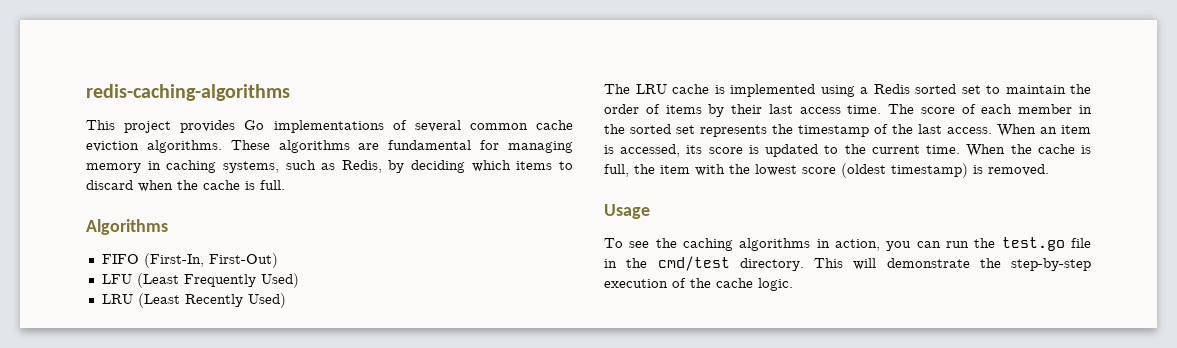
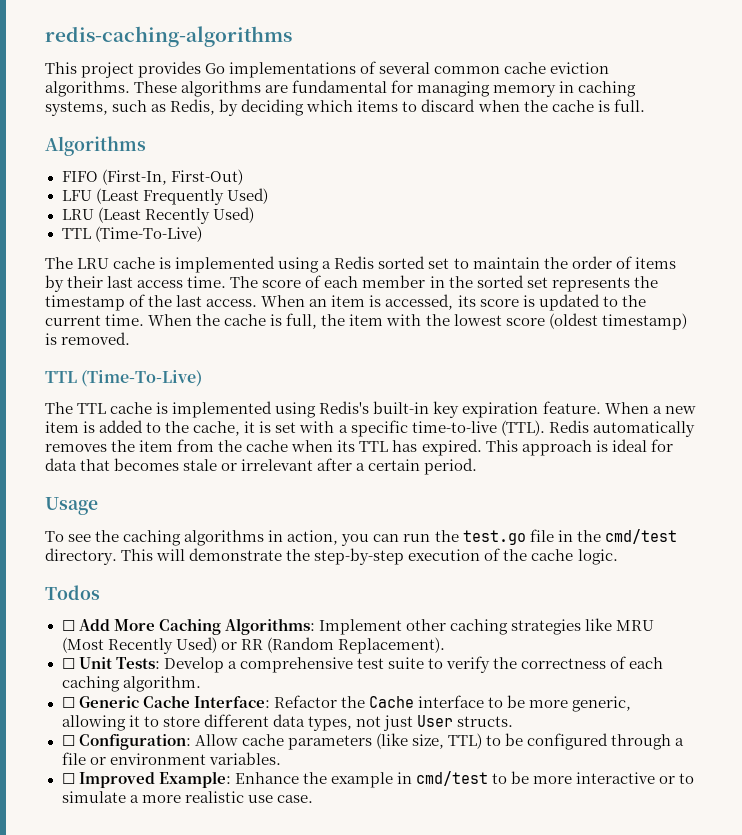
  LRU (Least Recently Used)
+ TTL (Time-To-Live)
  When the cache is full, the item with the lowest score (oldest timestamp) is removed.
+ TTL (Time-To-Live)
+ The TTL cache is implemented using Redis's built-in key expiration feature. When a new item is added to the cache, it is set with a specific time-to-live (TTL). Redis automatically removes the item from the cache when its TTL has expired. This approach is ideal for data that becomes stale or irrelevant after a certain period.
+ Todos
+ ☐ Add More Caching Algorithms: Implement other caching strategies like MRU (Most Recently Used) or RR (Random Replacement).
+ ☐ Unit Tests: Develop a comprehensive test suite to verify the correctness of each caching algorithm.
+ ☐ Generic Cache Interface: Refactor the Cache interface to be more generic, allowing it to store different data types, not just User structs.
+ ☐ Configuration: Allow cache parameters (like size, TTL) to be configured through a file or environment variables.
+ ☐ Improved Example: Enhance the example in cmd/test to be more interactive or to simulate a more realistic use case.

